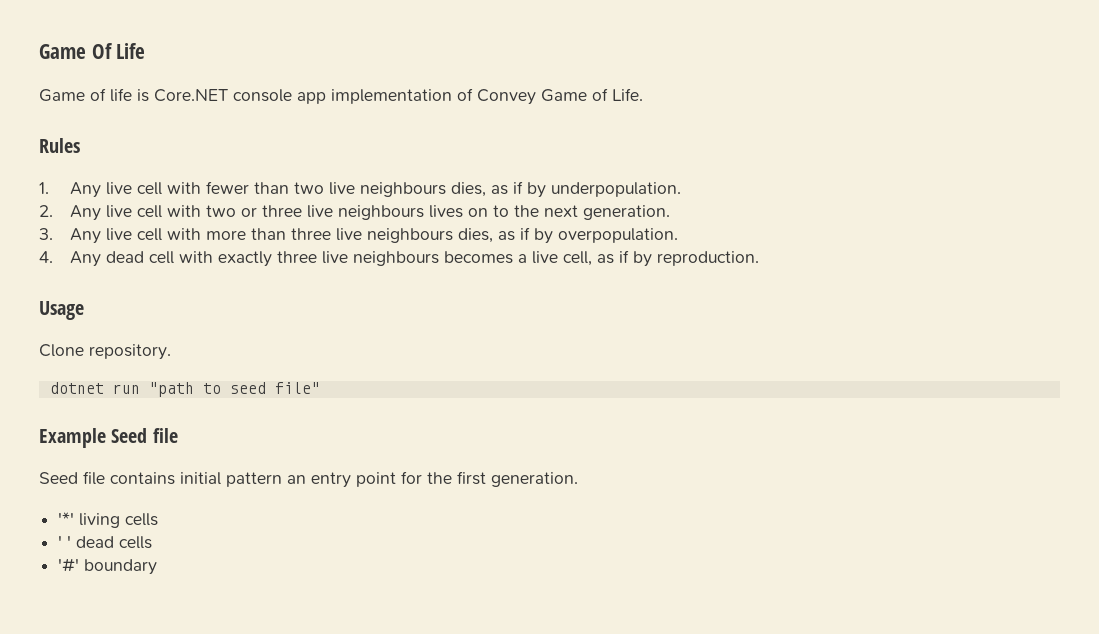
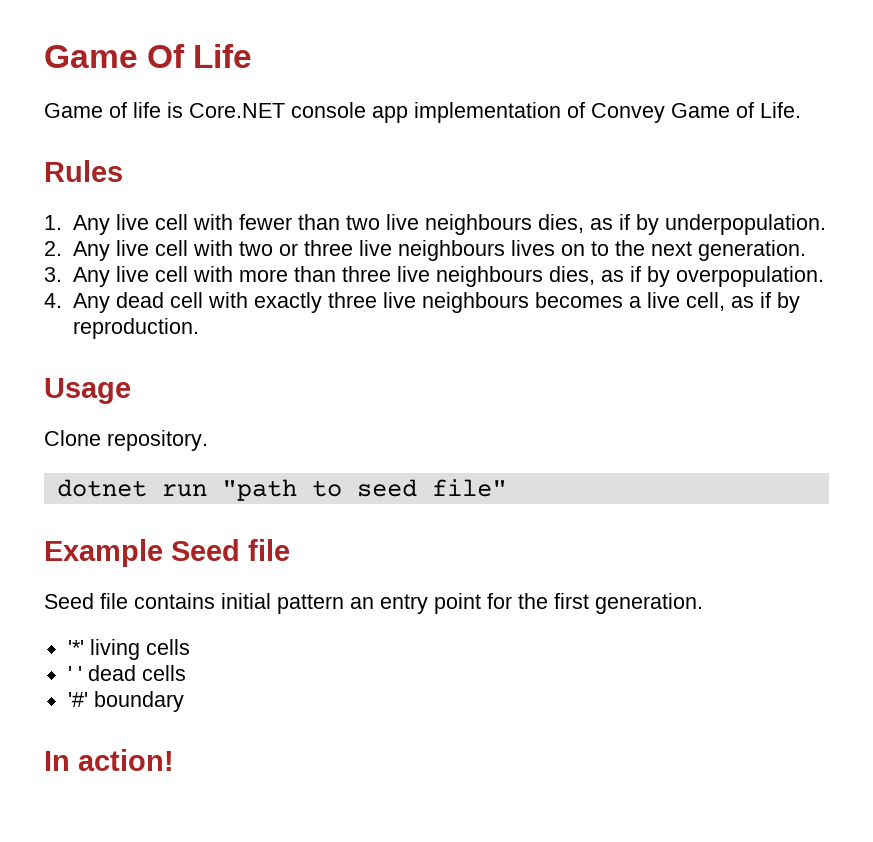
+ In action!

